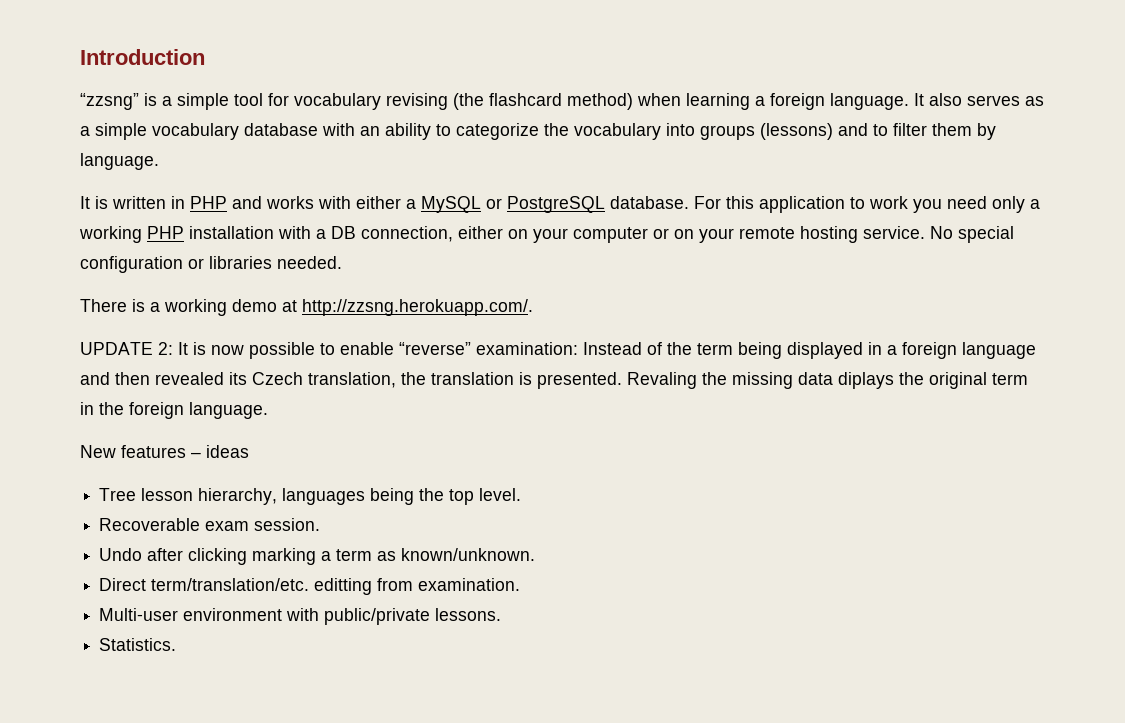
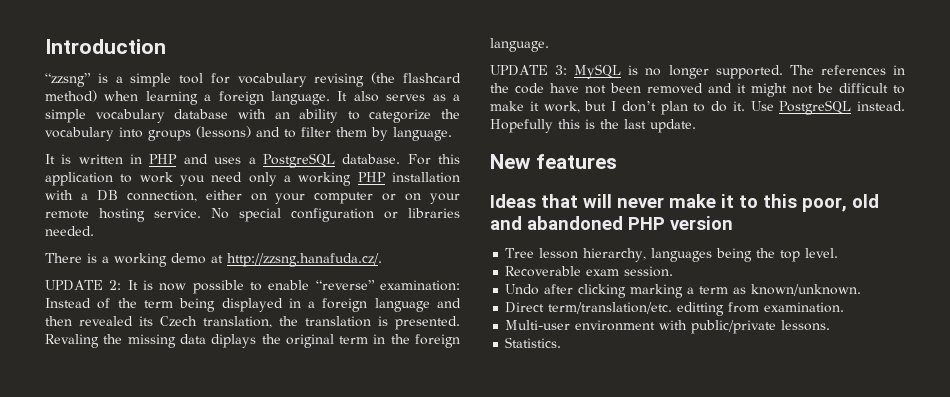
- It is written in PHP and works with either a MySQL or PostgreSQL database.
+ It is written in PHP and uses a PostgreSQL database.
- There is a working demo at http://zzsng.herokuapp.com/.
+ There is a working demo at http://zzsng.hanafuda.cz/.
- New features – ideas
+ UPDATE 3: MySQL is no longer supported. The references in the code have not been removed and it might not be difficult to make it work, but I don’t plan to do it. Use PostgreSQL instead. Hopefully this is the last update.
+ New features
+ Ideas that will never make it to this poor, old and abandoned PHP version

